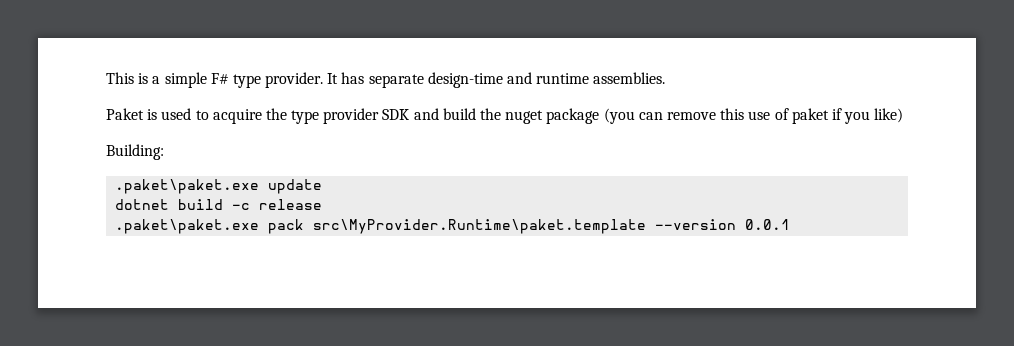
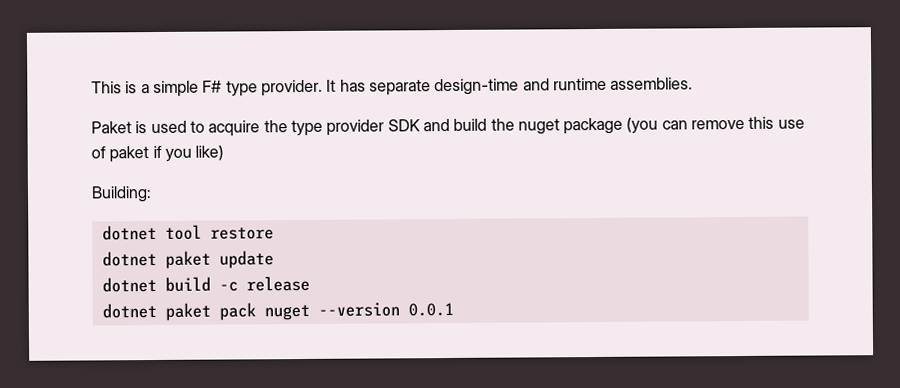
- .paket\paket.exe update
+ dotnet tool restore
+ dotnet paket update
- .paket\paket.exe pack src\MyProvider.Runtime\paket.template --version 0.0.1
+ dotnet paket pack nuget --version 0.0.1

